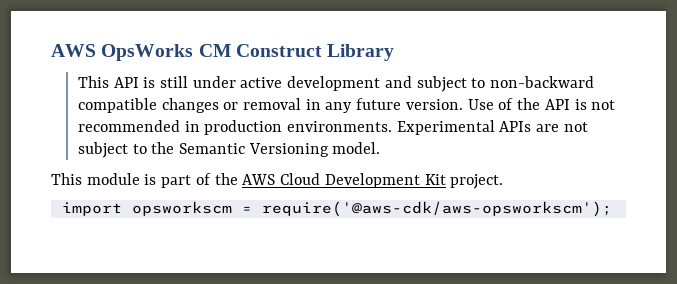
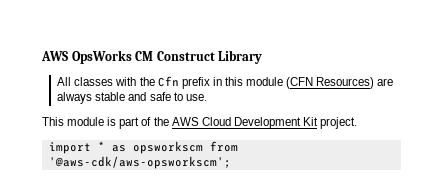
- This API is still under active development and subject to non-backward compatible changes or removal in any future version. Use of the API is not recommended in production environments. Experimental APIs are not subject to the Semantic Versioning model.
+ All classes with the Cfn prefix in this module (CFN Resources) are always stable and safe to use.
- import opsworkscm = require('@aws-cdk/aws-opsworkscm');
+ import * as opsworkscm from '@aws-cdk/aws-opsworkscm';

